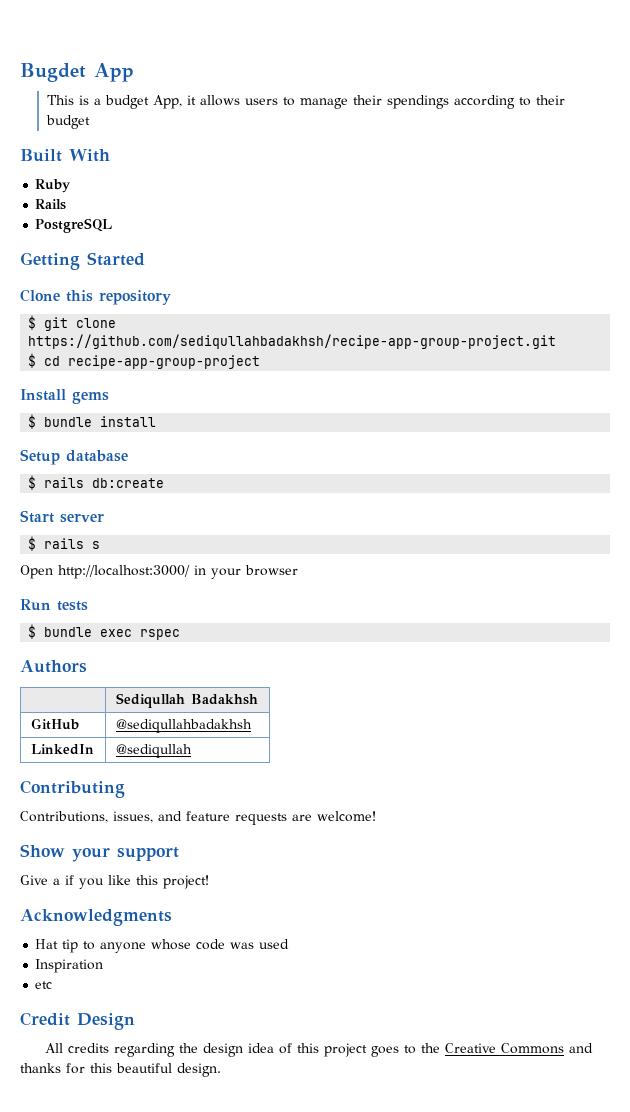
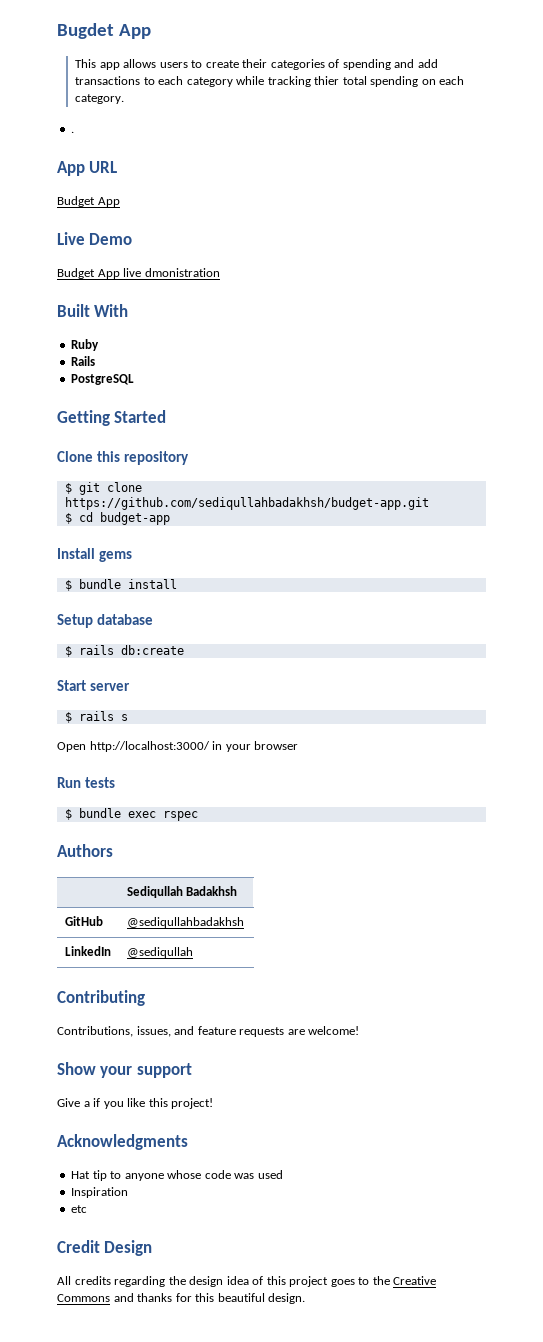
- This is a budget App, it allows users to manage their spendings according to their budget
+ This app allows users to create their categories of spending and add transactions to each category while tracking thier total spending on each category.
+ .
+ App URL
+ Budget App
+ Live Demo
+ Budget App live dmonistration
- $ git clone https://github.com/sediqullahbadakhsh/recipe-app-group-project.git
+ $ git clone https://github.com/sediqullahbadakhsh/budget-app.git
- $ cd recipe-app-group-project
+ $ cd budget-app

